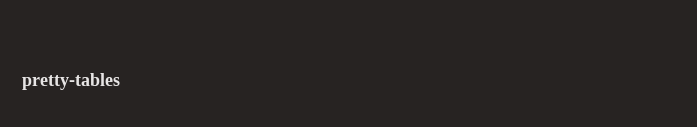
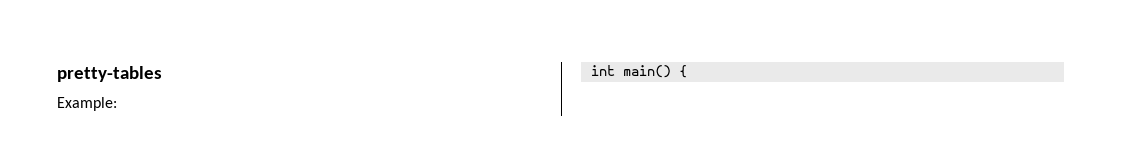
+ Example:
+ int main() {

